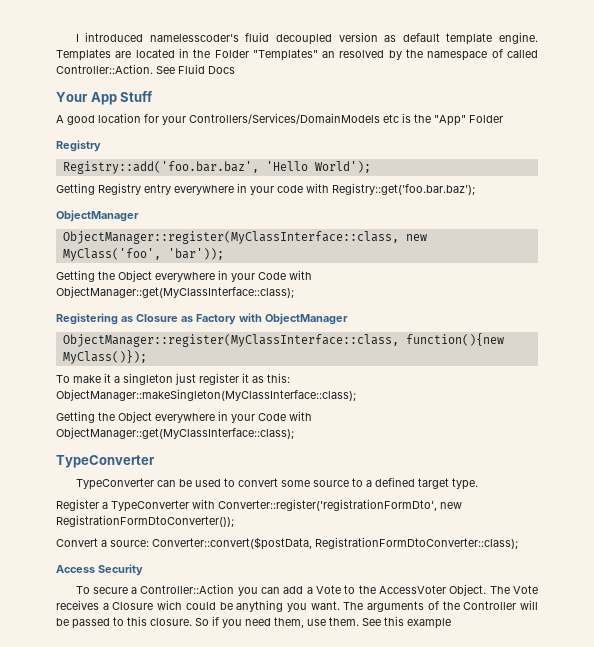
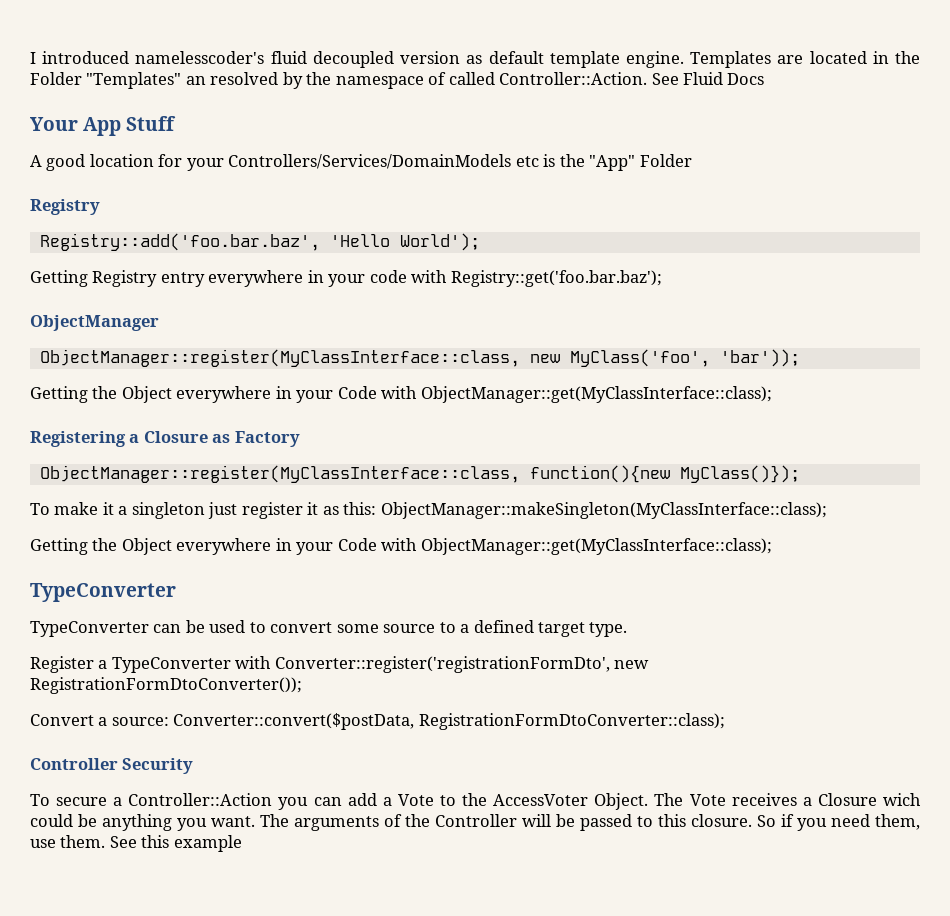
- Registering as Closure as Factory with ObjectManager
+ Registering a Closure as Factory
- Access Security
+ Controller Security

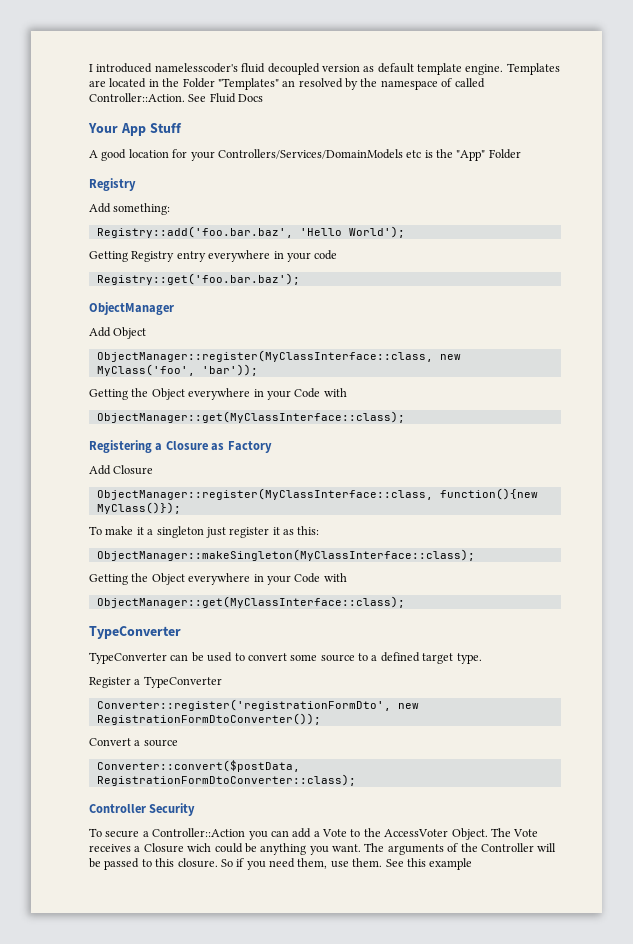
+ Add something:
- Getting Registry entry everywhere in your code with Registry::get('foo.bar.baz');
+ Getting Registry entry everywhere in your code
+ Registry::get('foo.bar.baz');
+ Add Object
  ObjectManager::register(MyClassInterface::class, new MyClass('foo', 'bar'));
- Getting the Object everywhere in your Code with ObjectManager::get(MyClassInterface::class);
+ Getting the Object everywhere in your Code with
+ ObjectManager::get(MyClassInterface::class);
+ Add Closure
- To make it a singleton just register it as this: ObjectManager::makeSingleton(MyClassInterface::class);
- Getting the Object everywhere in your Code with ObjectManager::get(MyClassInterface::class);
+ To make it a singleton just register it as this:
+ ObjectManager::makeSingleton(MyClassInterface::class);
+ Getting the Object everywhere in your Code with
+ ObjectManager::get(MyClassInterface::class);
- Register a TypeConverter with Converter::register('registrationFormDto', new RegistrationFormDtoConverter());
+ Register a TypeConverter
+ Converter::register('registrationFormDto', new RegistrationFormDtoConverter());
- Convert a source: Converter::convert($postData, RegistrationFormDtoConverter::class);
+ Convert a source
+ Converter::convert($postData, RegistrationFormDtoConverter::class);

